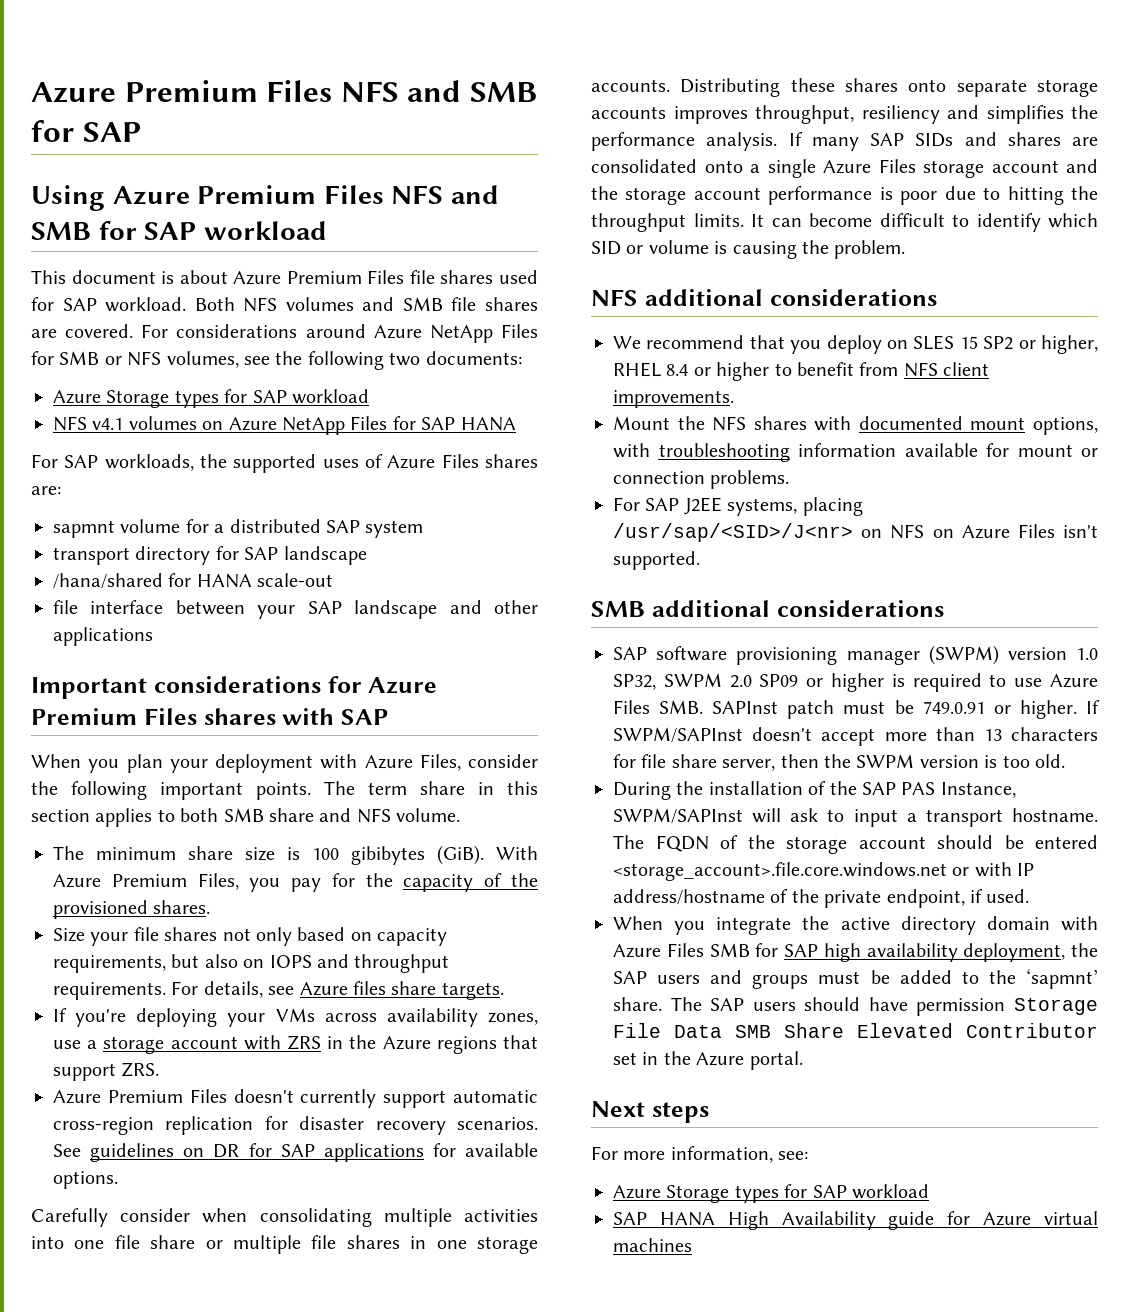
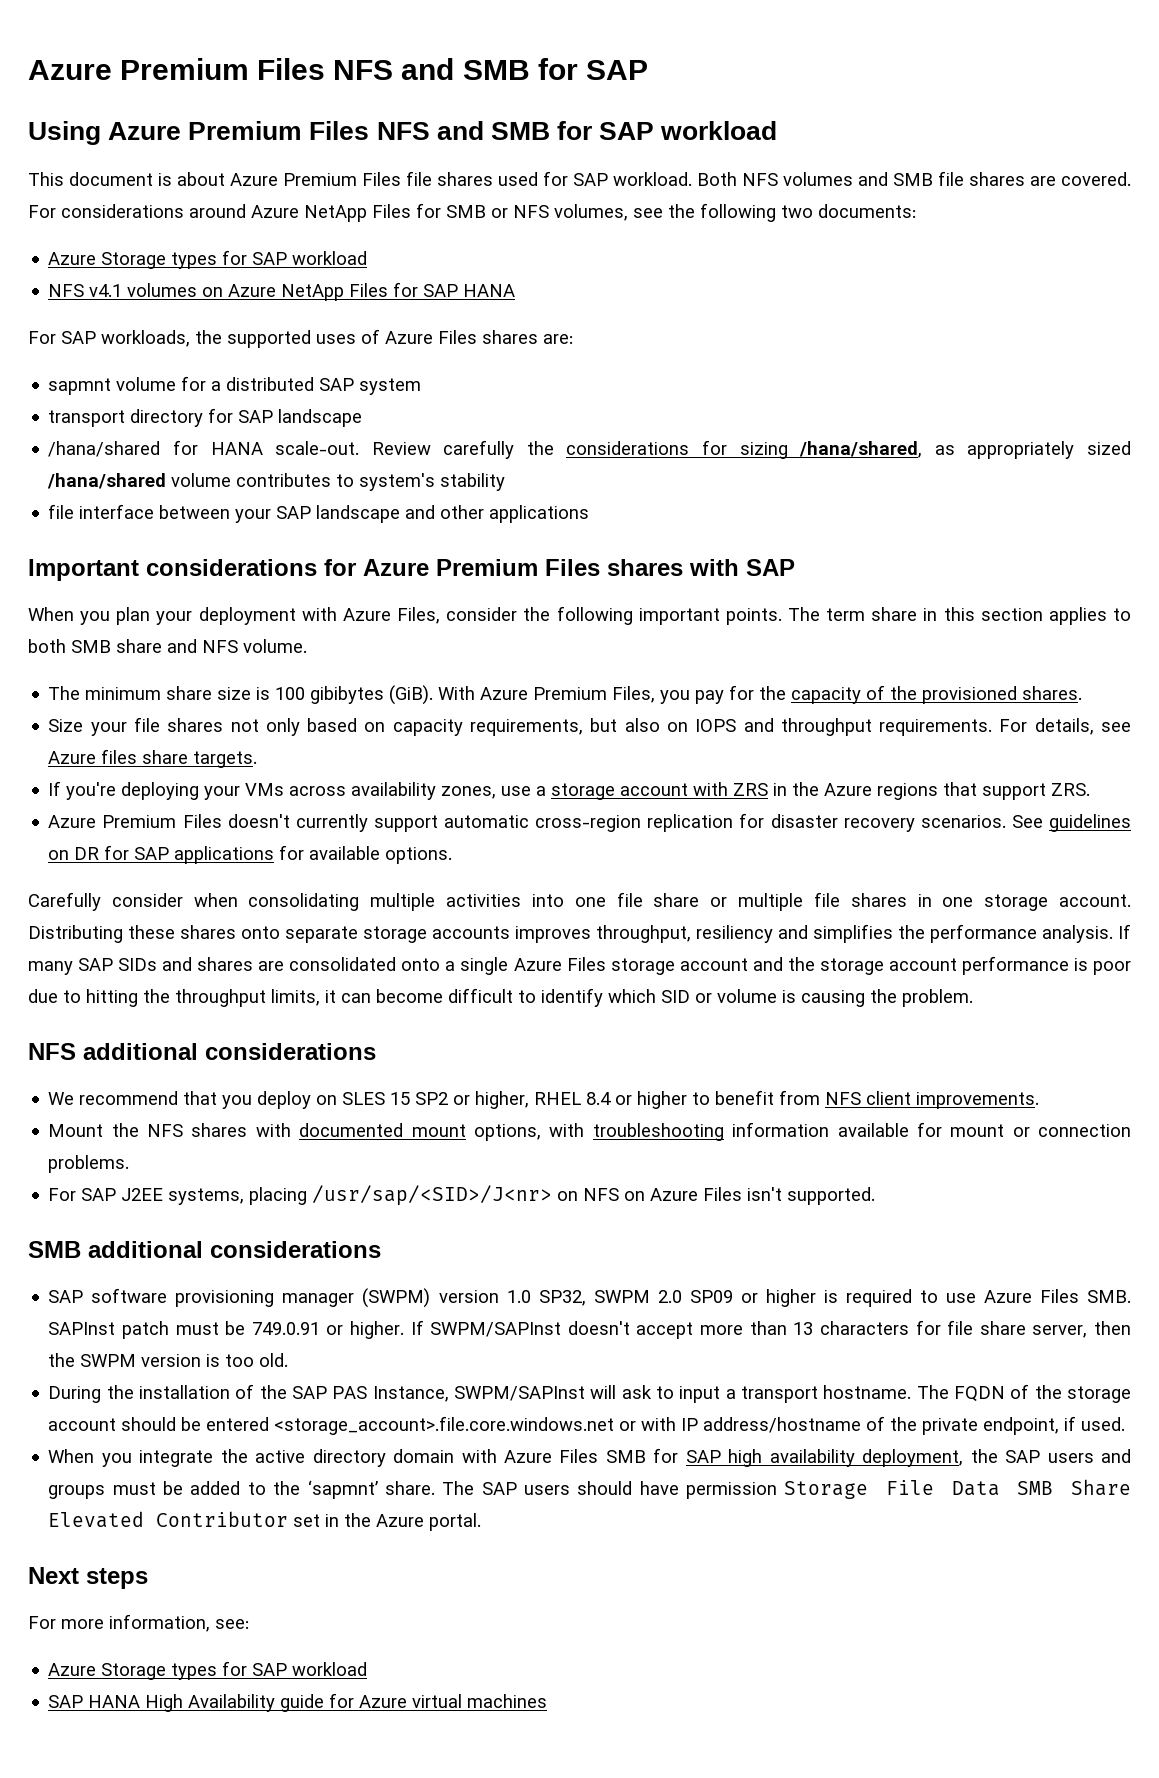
- /hana/shared for HANA scale-out
+ /hana/shared for HANA scale-out. Review carefully the considerations for sizing /hana/shared, as appropriately sized /hana/shared volume contributes to system's stability
- Carefully consider when consolidating multiple activities into one file share or multiple file shares in one storage accounts.
+ Carefully consider when consolidating multiple activities into one file share or multiple file shares in one storage account.
- If many SAP SIDs and shares are consolidated onto a single Azure Files storage account and the storage account performance is poor due to hitting the throughput limits. It can become difficult to identify which SID or volume is causing the problem.
+ If many SAP SIDs and shares are consolidated onto a single Azure Files storage account and the storage account performance is poor due to hitting the throughput limits, it can become difficult to identify which SID or volume is causing the problem.

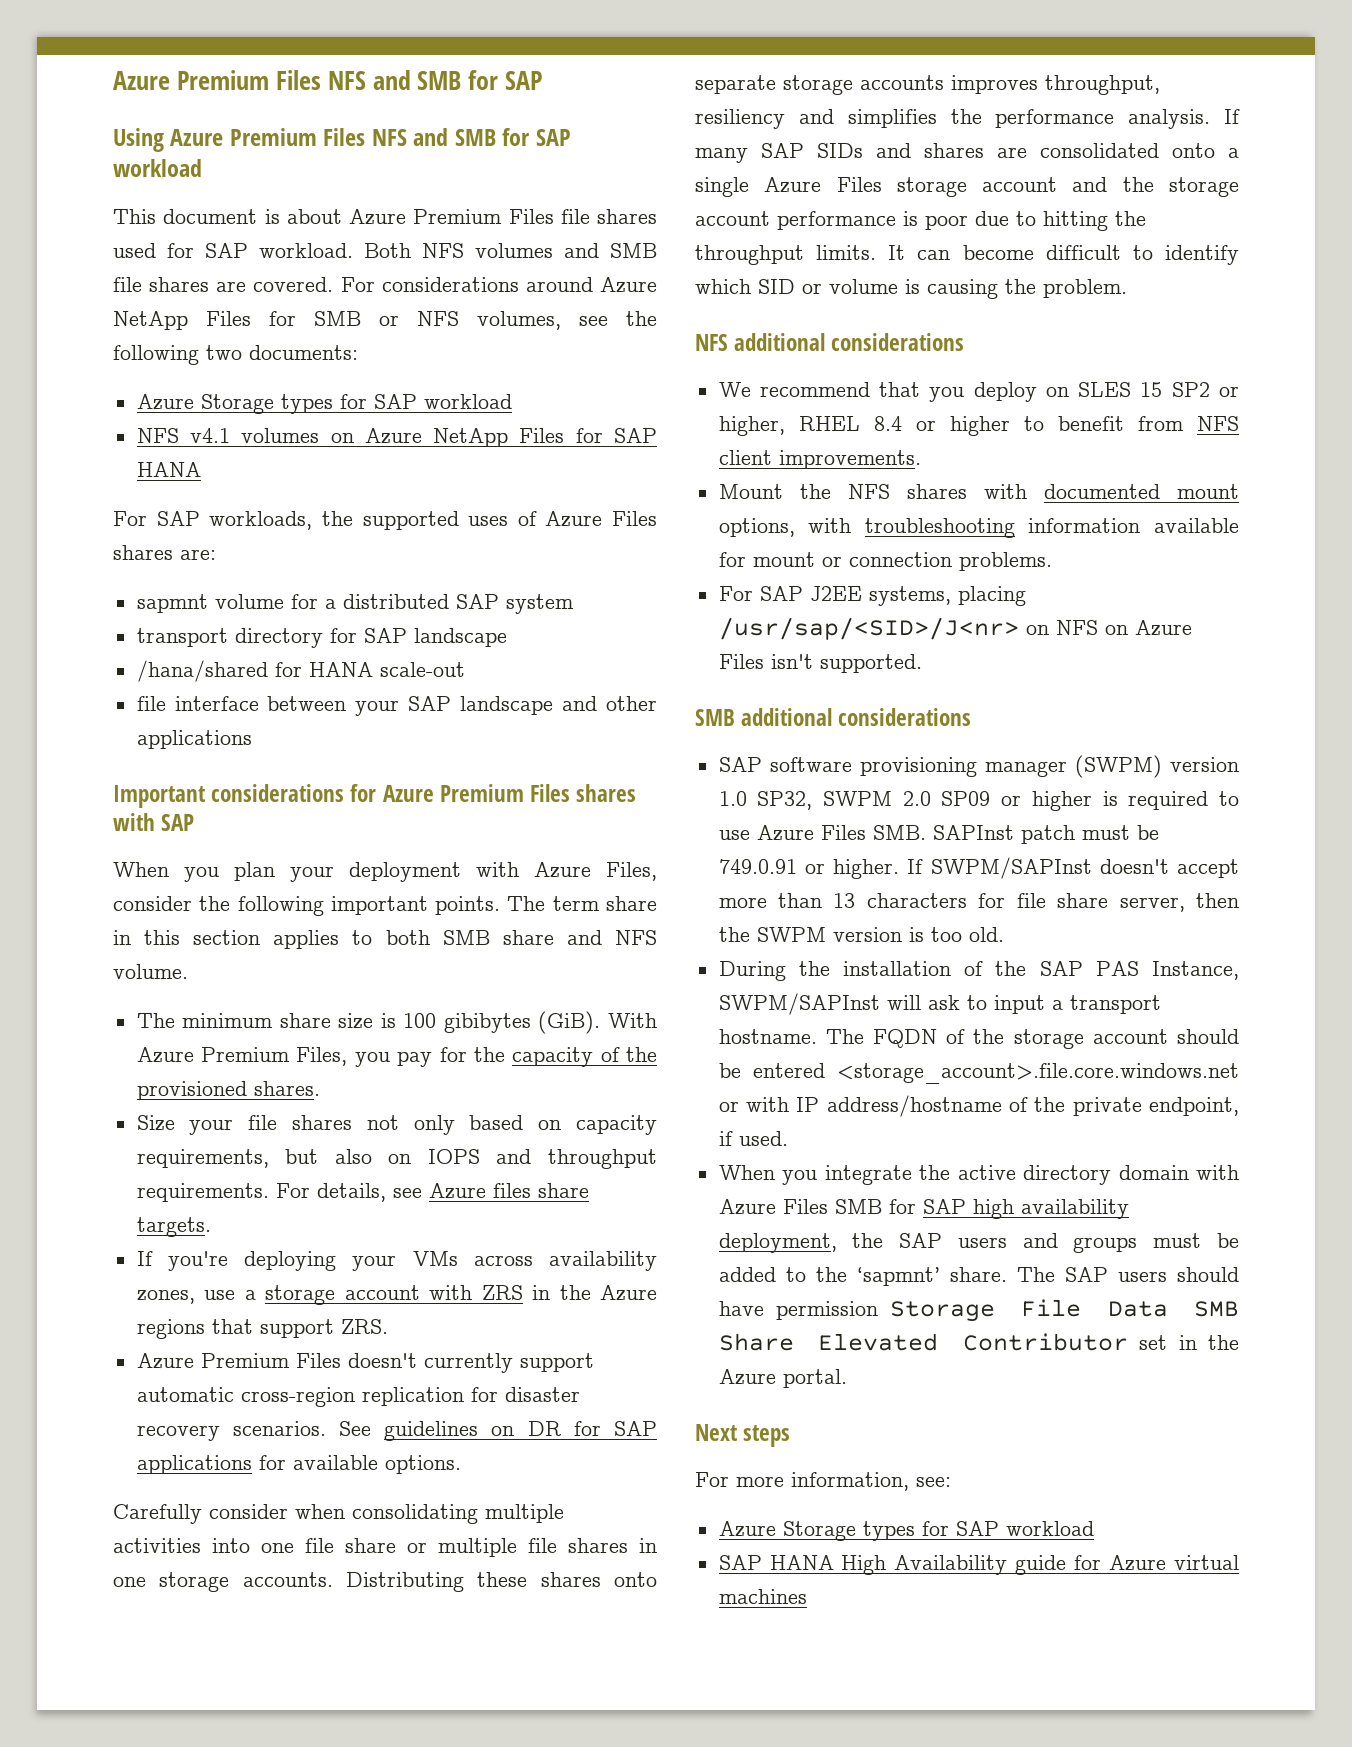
- /hana/shared for HANA scale-out. Review carefully the considerations for sizing /hana/shared, as appropriately sized /hana/shared volume contributes to system's stability
+ /hana/shared for HANA scale-out
- Carefully consider when consolidating multiple activities into one file share or multiple file shares in one storage account.
+ Carefully consider when consolidating multiple activities into one file share or multiple file shares in one storage accounts.
- If many SAP SIDs and shares are consolidated onto a single Azure Files storage account and the storage account performance is poor due to hitting the throughput limits, it can become difficult to identify which SID or volume is causing the problem.
+ If many SAP SIDs and shares are consolidated onto a single Azure Files storage account and the storage account performance is poor due to hitting the throughput limits. It can become difficult to identify which SID or volume is causing the problem.

